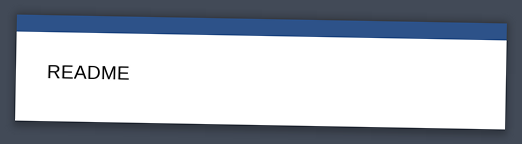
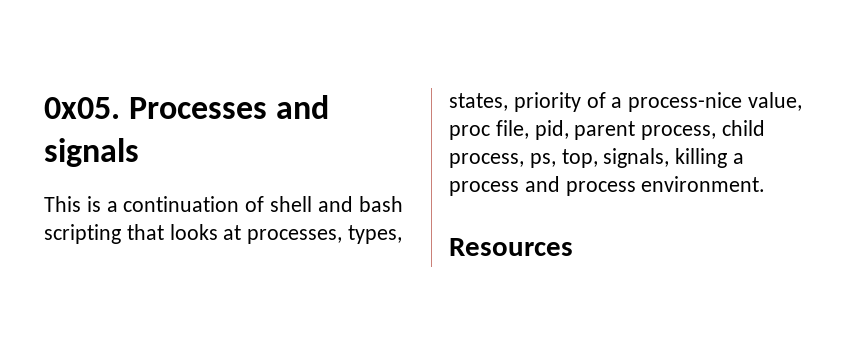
- README
+ 0x05. Processes and signals
+ This is a continuation of shell and bash scripting that looks at processes, types, states, priority of a process-nice value, proc file, pid, parent process, child process, ps, top, signals, killing a process and process environment.
+ Resources

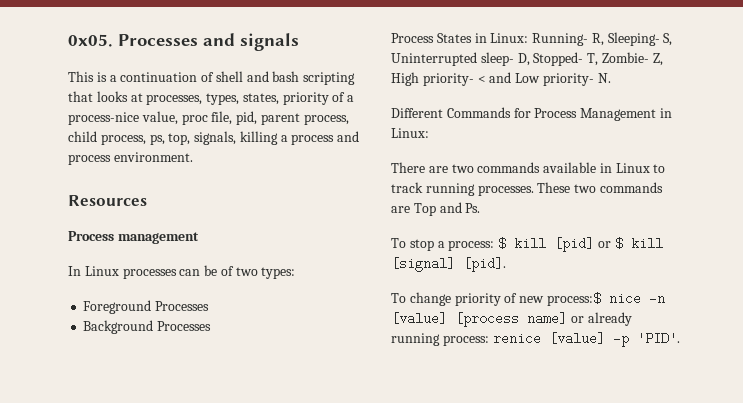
+ Process management
+ In Linux processes can be of two types:
+ Foreground Processes
+ Background Processes
+ Process States in Linux: Running- R, Sleeping- S, Uninterrupted sleep- D, Stopped- T, Zombie- Z, High priority- < and Low priority- N.
+ Different Commands for Process Management in Linux:
+ There are two commands available in Linux to track running processes. These two commands are Top and Ps.
+ To stop a process: $ kill [pid] or $ kill [signal] [pid].
+ To change priority of new process:$ nice -n [value] [process name] or already running process: renice [value] -p 'PID'.

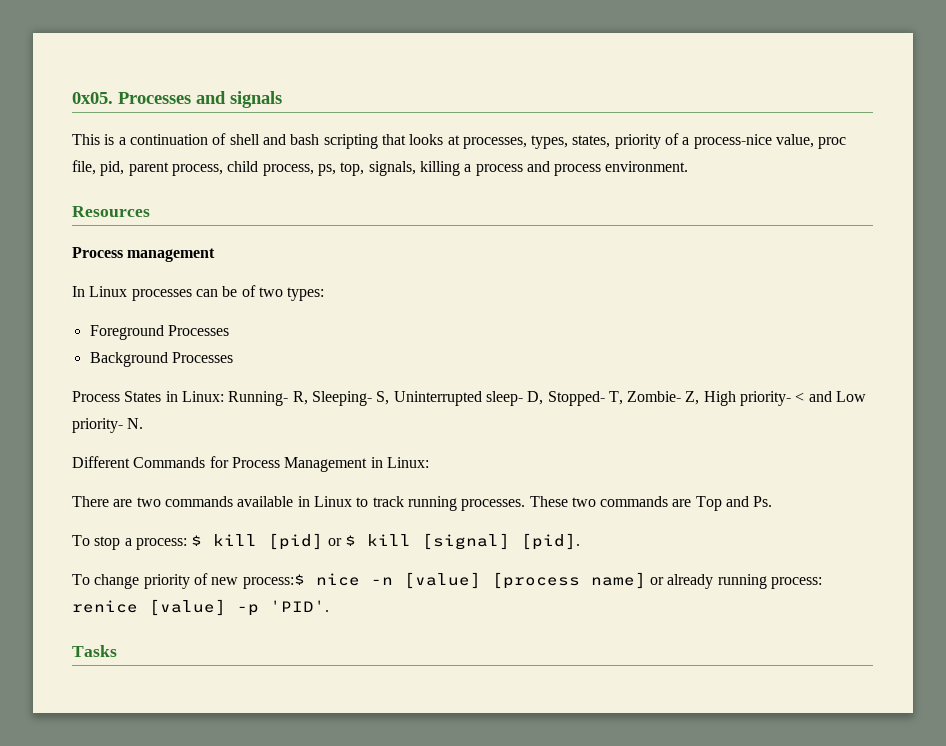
+ Tasks

